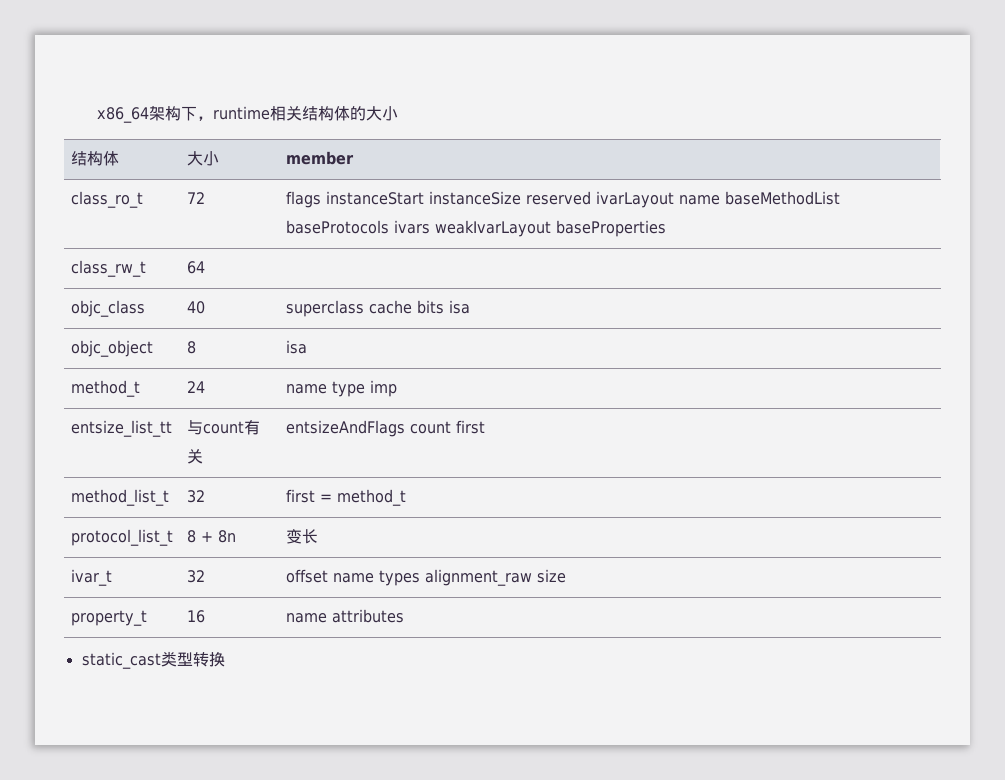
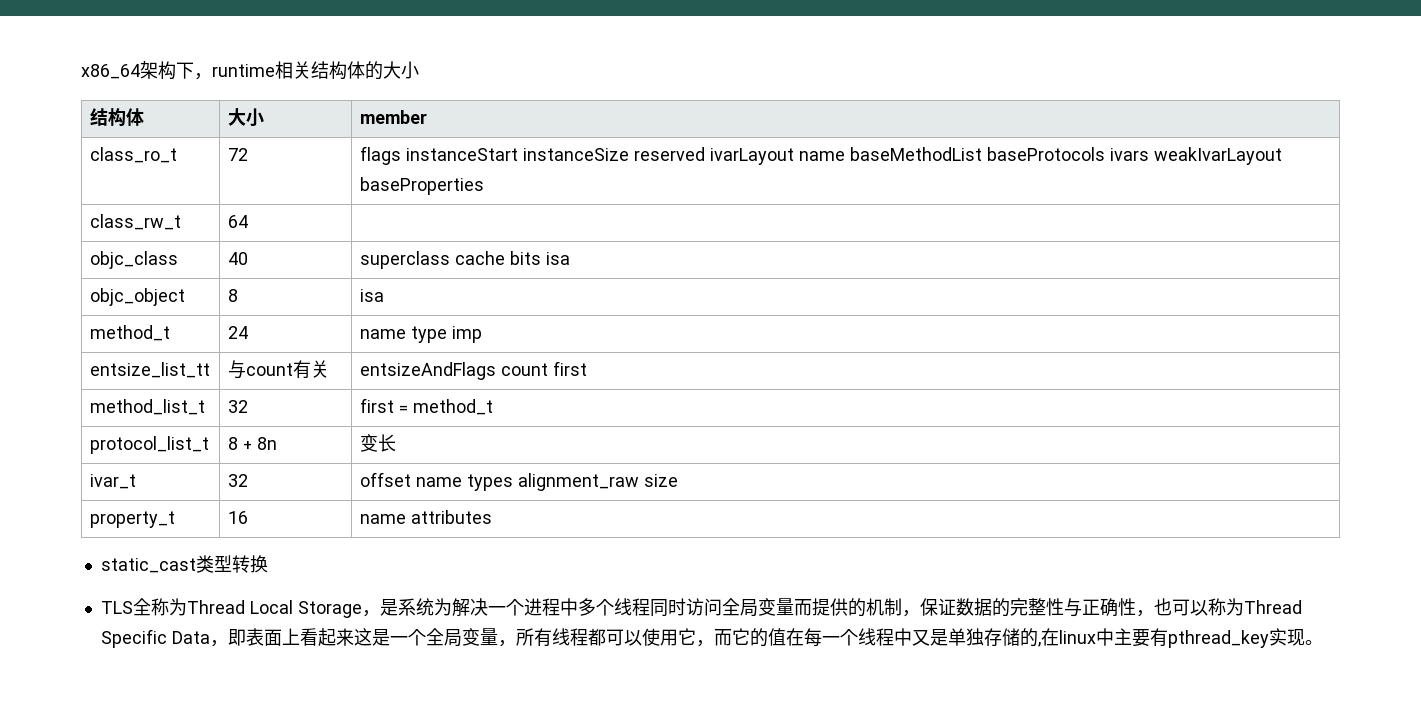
+ TLS全称为Thread Local Storage，是系统为解决一个进程中多个线程同时访问全局变量而提供的机制，保证数据的完整性与正确性，也可以称为Thread Specific Data，即表面上看起来这是一个全局变量，所有线程都可以使用它，而它的值在每一个线程中又是单独存储的,在linux中主要有pthread_key实现。

